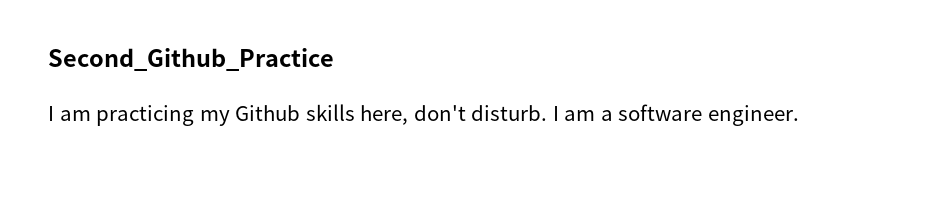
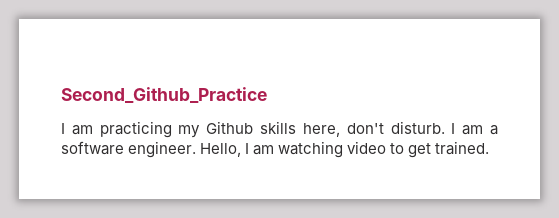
+ Hello, I am watching video to get trained.

